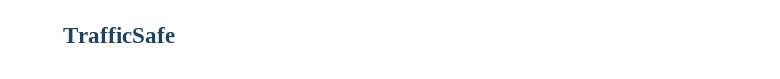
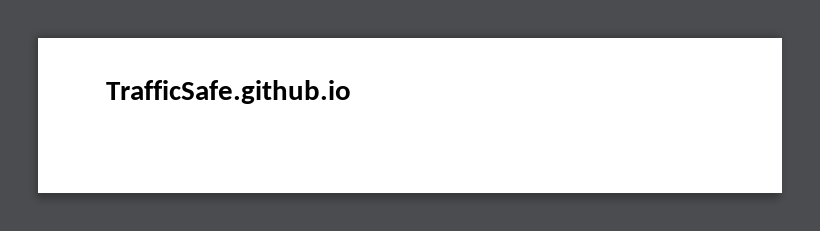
- TrafficSafe
+ TrafficSafe.github.io

